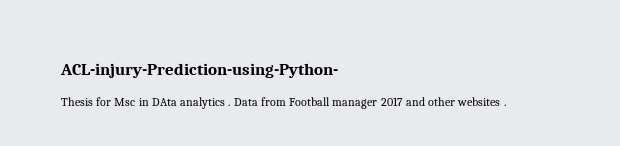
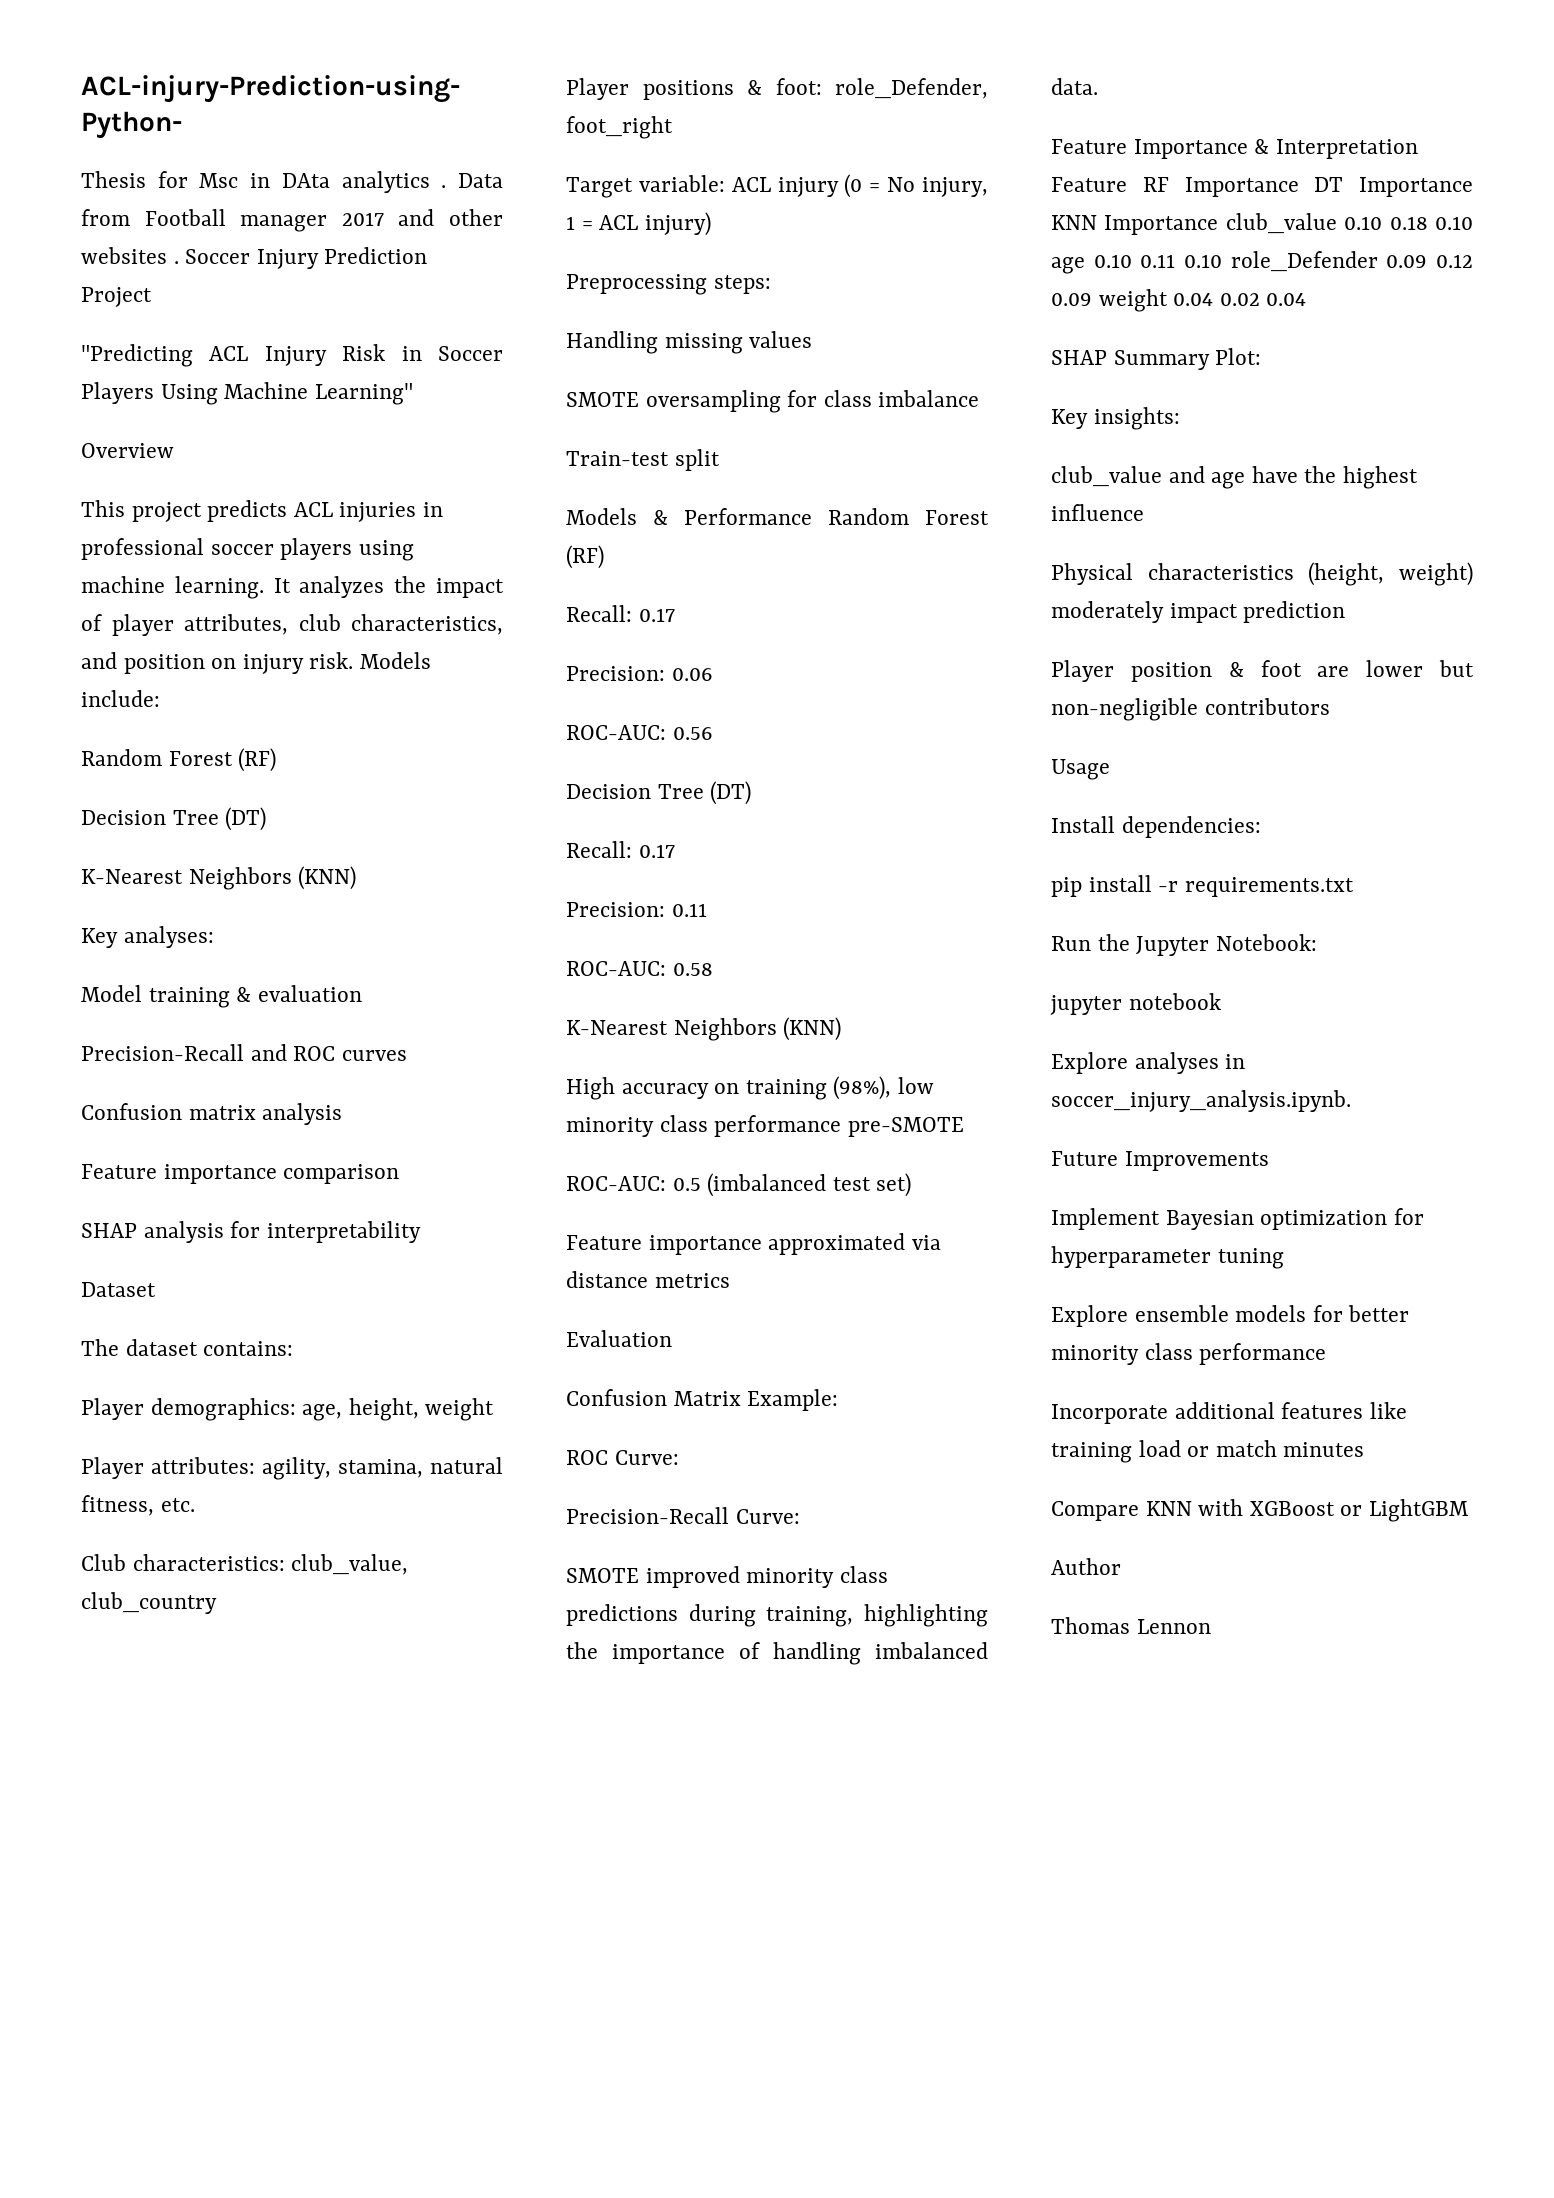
+ Soccer Injury Prediction Project
+ "Predicting ACL Injury Risk in Soccer Players Using Machine Learning"
+ Overview
+ This project predicts ACL injuries in professional soccer players using machine learning. It analyzes the impact of player attributes, club characteristics, and position on injury risk. Models include:
+ Random Forest (RF)
+ Decision Tree (DT)
+ K-Nearest Neighbors (KNN)
+ Key analyses:
+ Model training & evaluation
+ Precision-Recall and ROC curves
+ Confusion matrix analysis
+ Feature importance comparison
+ SHAP analysis for interpretability
+ Dataset
+ The dataset contains:
+ Player demographics: age, height, weight
+ Player attributes: agility, stamina, natural fitness, etc.
+ Club characteristics: club_value, club_country
+ Player positions & foot: role_Defender, foot_right
+ Target variable: ACL injury (0 = No injury, 1 = ACL injury)
+ Preprocessing steps:
+ Handling missing values
+ SMOTE oversampling for class imbalance
+ Train-test split
+ Models & Performance Random Forest (RF)
+ Recall: 0.17
+ Precision: 0.06
+ ROC-AUC: 0.56
+ Decision Tree (DT)
+ Recall: 0.17
+ Precision: 0.11
+ ROC-AUC: 0.58
+ K-Nearest Neighbors (KNN)
+ High accuracy on training (98%), low minority class performance pre-SMOTE
+ ROC-AUC: 0.5 (imbalanced test set)
+ Feature importance approximated via distance metrics
+ Evaluation
+ Confusion Matrix Example:
+ ROC Curve:
+ Precision-Recall Curve:
+ SMOTE improved minority class predictions during training, highlighting the importance of handling imbalanced data.
+ Feature Importance & Interpretation Feature RF Importance DT Importance KNN Importance club_value 0.10 0.18 0.10 age 0.10 0.11 0.10 role_Defender 0.09 0.12 0.09 weight 0.04 0.02 0.04
+ SHAP Summary Plot:
+ Key insights:
+ club_value and age have the highest influence
+ Physical characteristics (height, weight) moderately impact prediction
+ Player position & foot are lower but non-negligible contributors
+ Usage
+ Install dependencies:
+ pip install -r requirements.txt
+ Run the Jupyter Notebook:
+ jupyter notebook
+ Explore analyses in soccer_injury_analysis.ipynb.
+ Future Improvements
+ Implement Bayesian optimization for hyperparameter tuning
+ Explore ensemble models for better minority class performance
+ Incorporate additional features like training load or match minutes
+ Compare KNN with XGBoost or LightGBM
+ Author
+ Thomas Lennon

